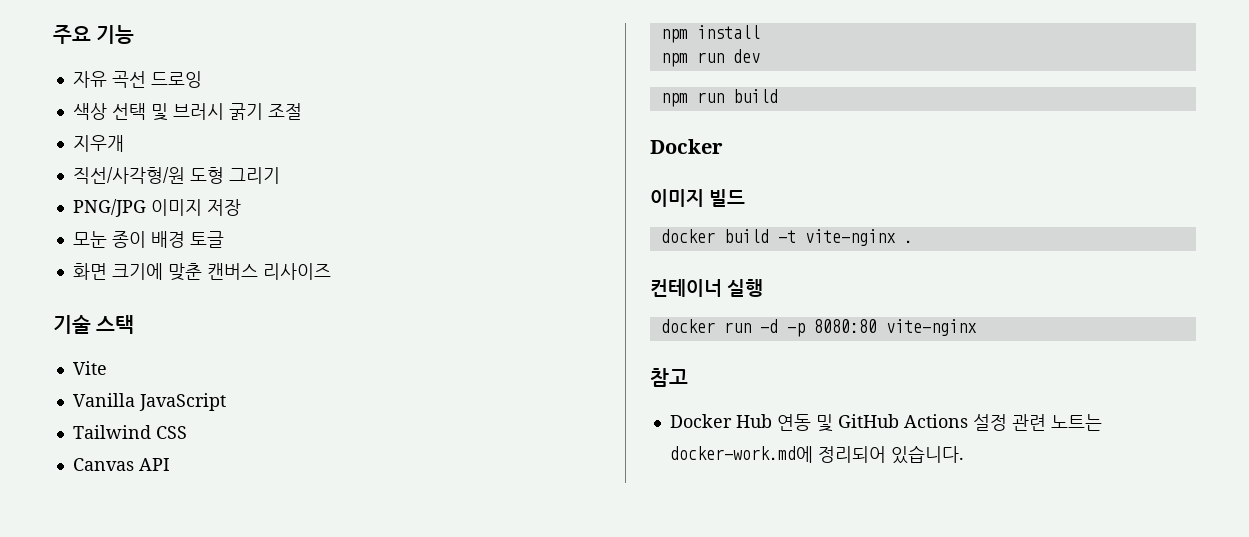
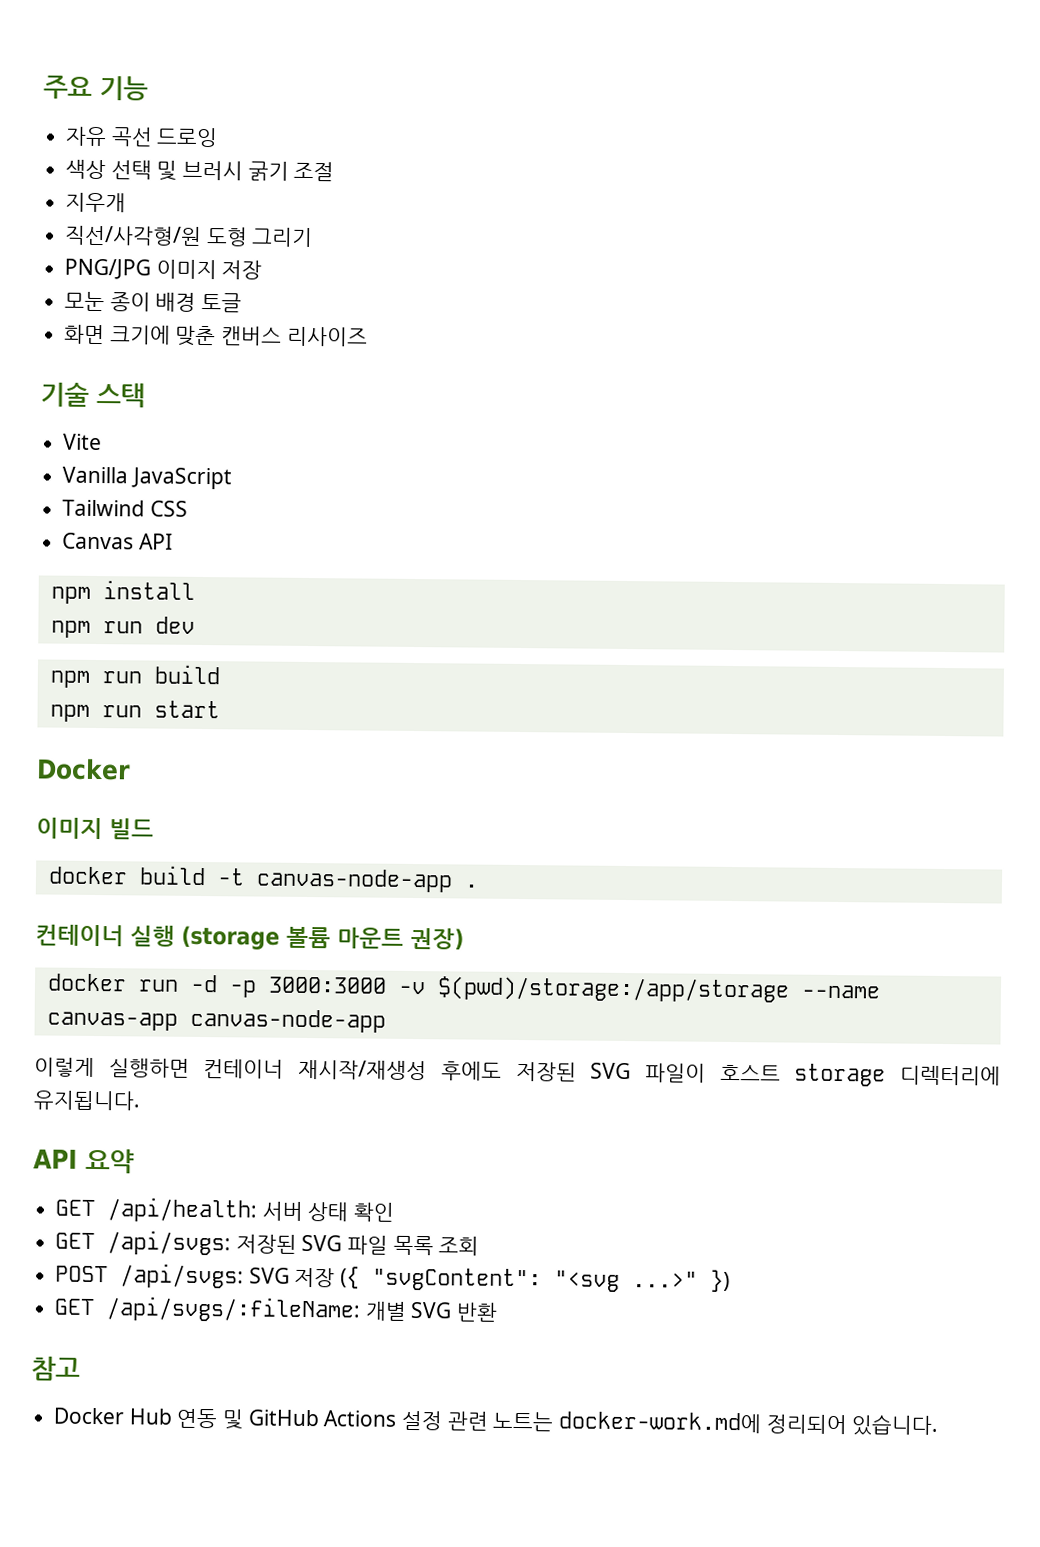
+ npm run start
- docker build -t vite-nginx .
+ docker build -t canvas-node-app .
- 컨테이너 실행
+ 컨테이너 실행 (storage 볼륨 마운트 권장)
- docker run -d -p 8080:80 vite-nginx
+ docker run -d -p 3000:3000 -v $(pwd)/storage:/app/storage --name canvas-app canvas-node-app
+ 이렇게 실행하면 컨테이너 재시작/재생성 후에도 저장된 SVG 파일이 호스트 storage 디렉터리에 유지됩니다.
+ API 요약
+ GET /api/health: 서버 상태 확인
+ GET /api/svgs: 저장된 SVG 파일 목록 조회
+ POST /api/svgs: SVG 저장 ({ "svgContent": "<svg ...>" })
+ GET /api/svgs/:fileName: 개별 SVG 반환

